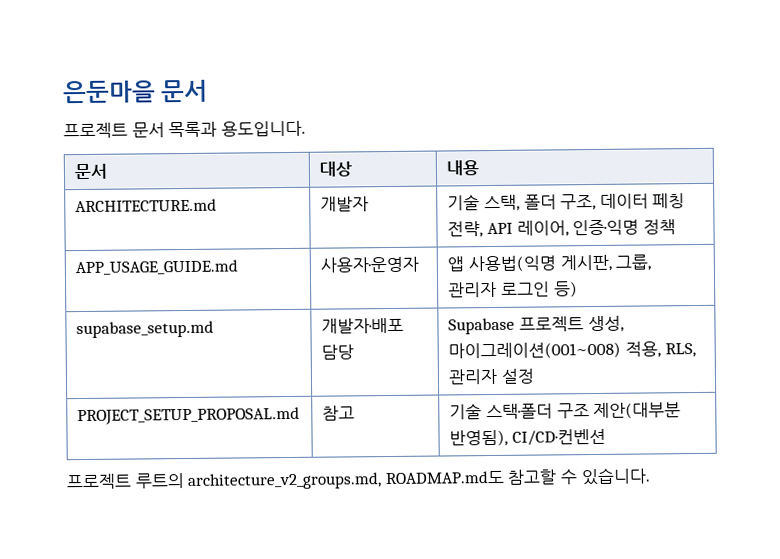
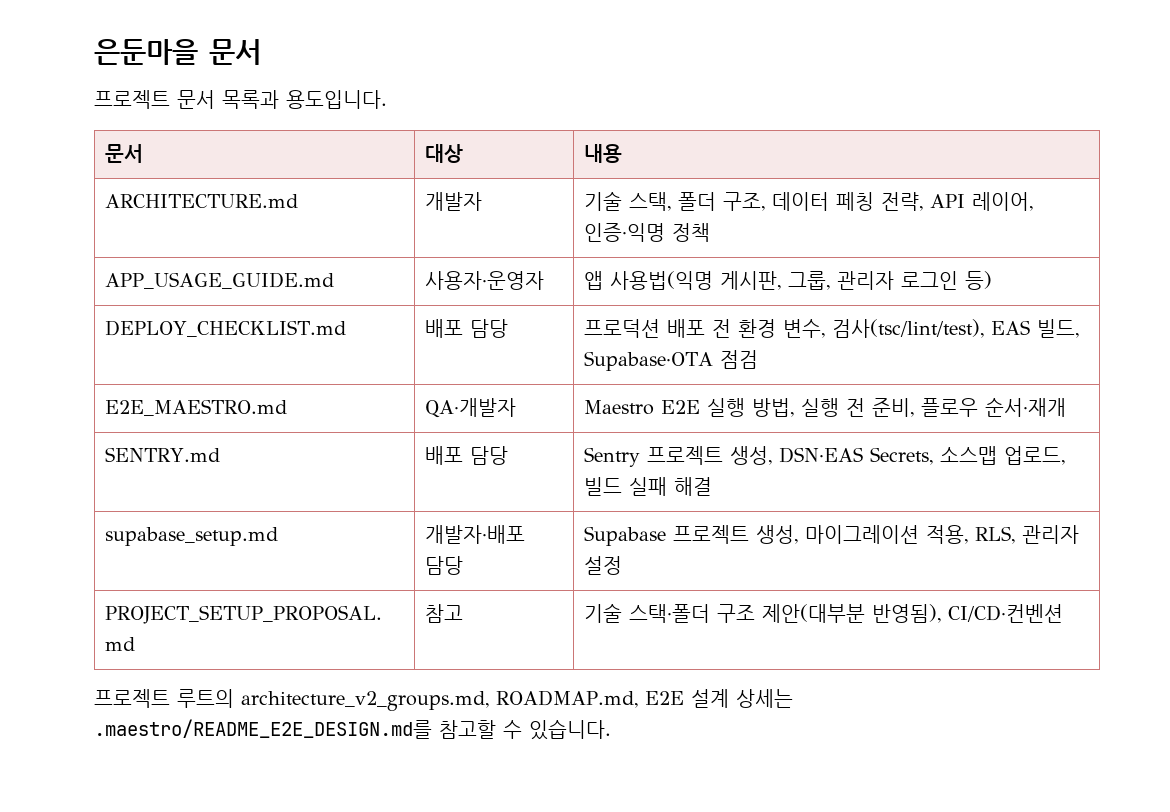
+ DEPLOY_CHECKLIST.md | 배포 담당 | 프로덕션 배포 전 환경 변수, 검사(tsc/lint/test), EAS 빌드, Supabase·OTA 점검
+ E2E_MAESTRO.md | QA·개발자 | Maestro E2E 실행 방법, 실행 전 준비, 플로우 순서·재개
+ SENTRY.md | 배포 담당 | Sentry 프로젝트 생성, DSN·EAS Secrets, 소스맵 업로드, 빌드 실패 해결
- supabase_setup.md | 개발자·배포 담당 | Supabase 프로젝트 생성, 마이그레이션(001~008) 적용, RLS, 관리자 설정
+ supabase_setup.md | 개발자·배포 담당 | Supabase 프로젝트 생성, 마이그레이션 적용, RLS, 관리자 설정
- 프로젝트 루트의 architecture_v2_groups.md, ROADMAP.md도 참고할 수 있습니다.
+ 프로젝트 루트의 architecture_v2_groups.md, ROADMAP.md, E2E 설계 상세는 .maestro/README_E2E_DESIGN.md를 참고할 수 있습니다.

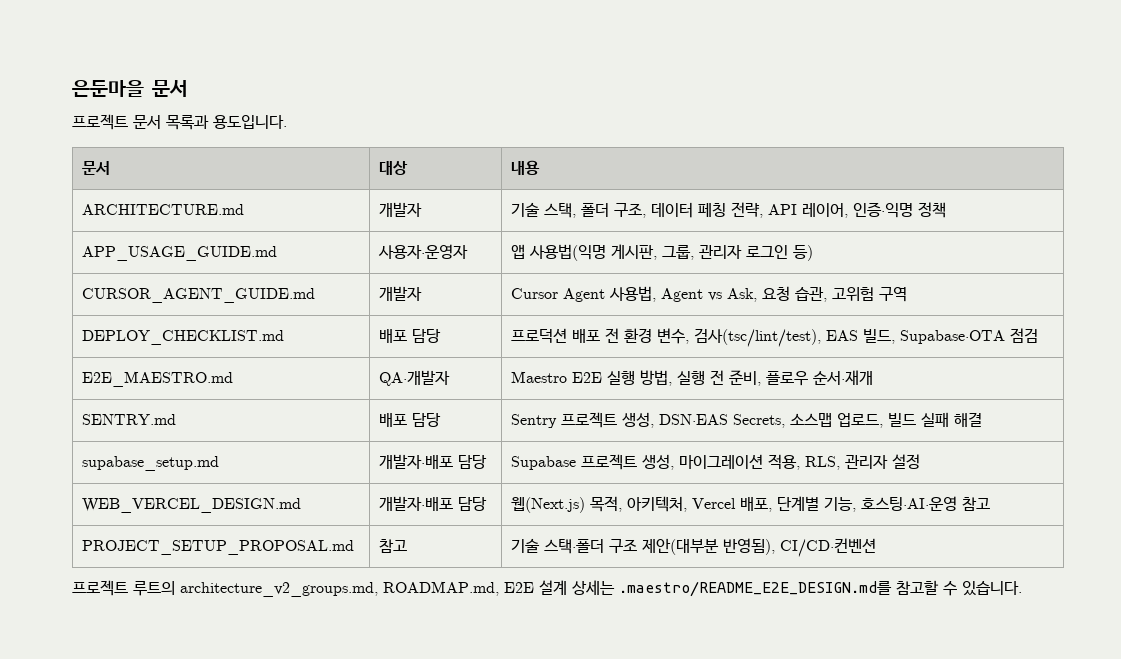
+ CURSOR_AGENT_GUIDE.md | 개발자 | Cursor Agent 사용법, Agent vs Ask, 요청 습관, 고위험 구역
+ WEB_VERCEL_DESIGN.md | 개발자·배포 담당 | 웹(Next.js) 목적, 아키텍처, Vercel 배포, 단계별 기능, 호스팅·AI·운영 참고

